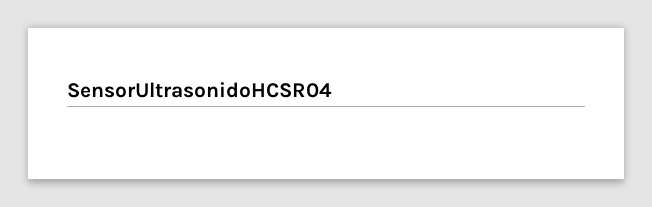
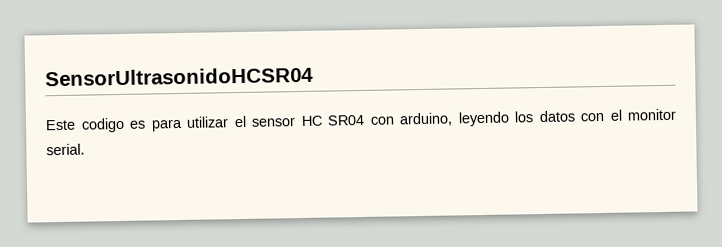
+ Este codigo es para utilizar el sensor HC SR04 con arduino, leyendo los datos con el monitor serial.

